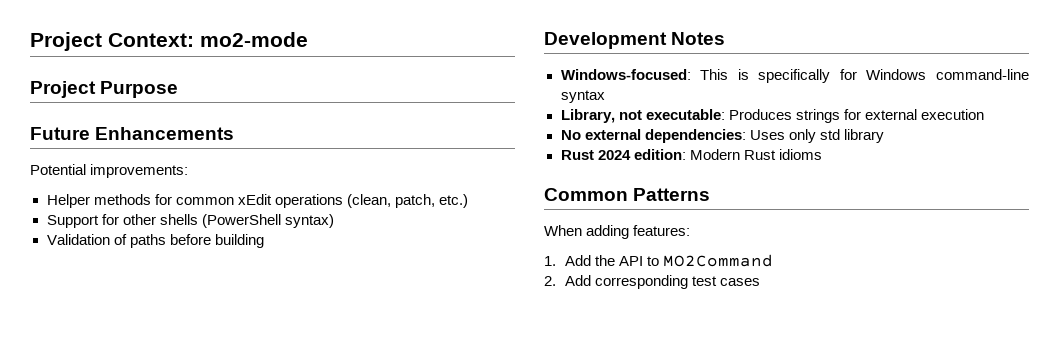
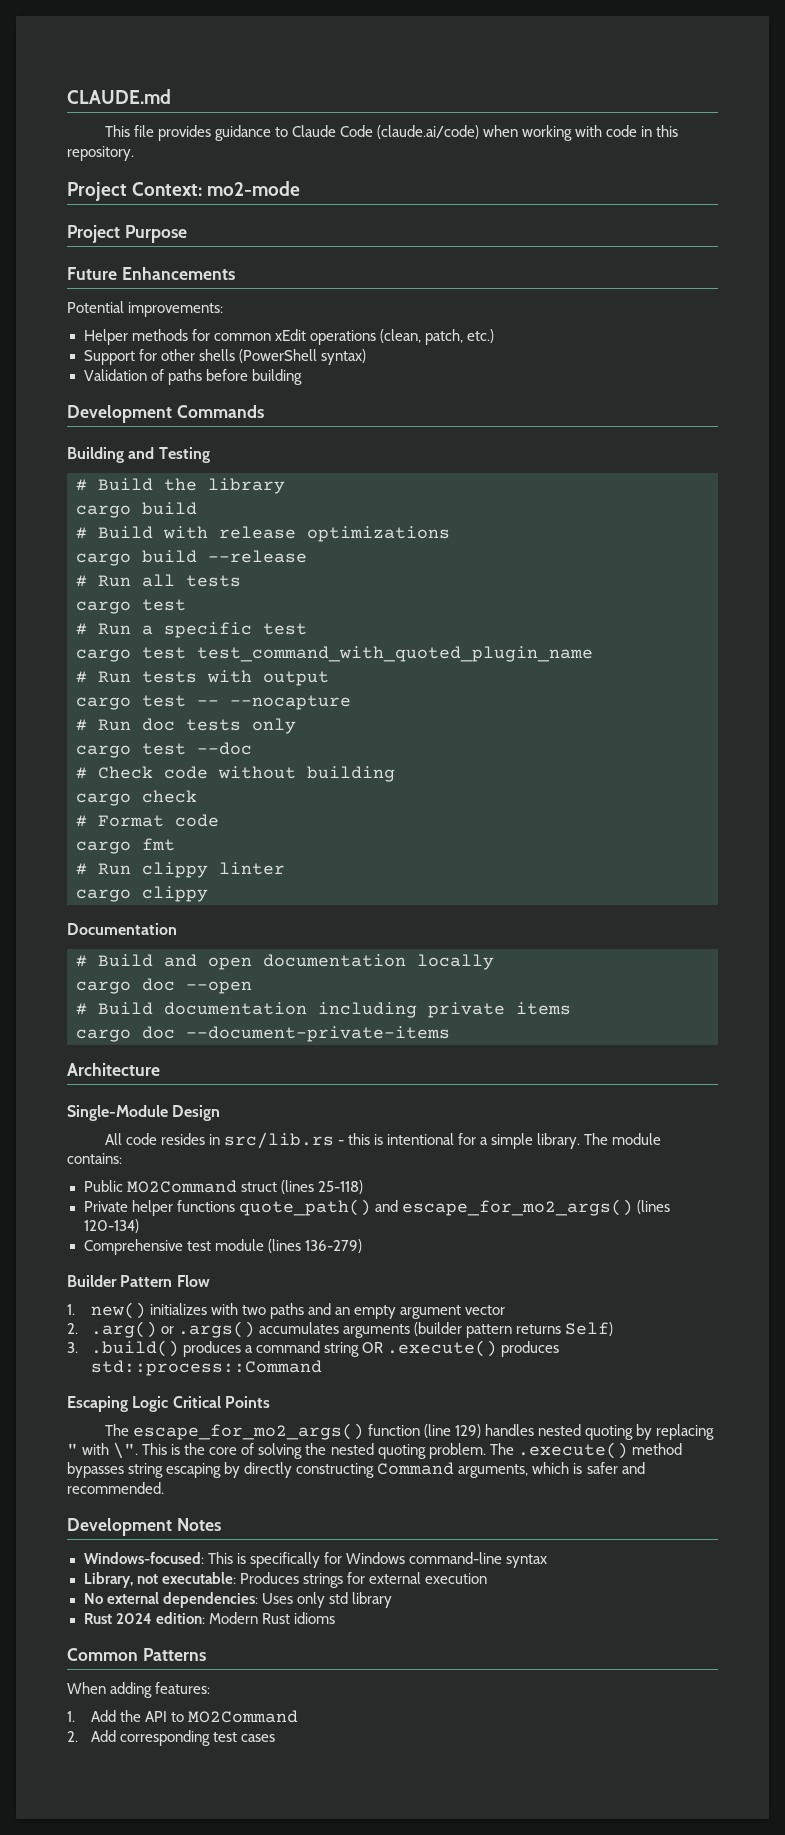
+ CLAUDE.md
+ This file provides guidance to Claude Code (claude.ai/code) when working with code in this repository.
+ Development Commands
+ Building and Testing
+ # Build the library
+ cargo build
+ # Build with release optimizations
+ cargo build --release
+ # Run all tests
+ cargo test
+ # Run a specific test
+ cargo test test_command_with_quoted_plugin_name
+ # Run tests with output
+ cargo test -- --nocapture
+ # Run doc tests only
+ cargo test --doc
+ # Check code without building
+ cargo check
+ # Format code
+ cargo fmt
+ # Run clippy linter
+ cargo clippy
+ Documentation
+ # Build and open documentation locally
+ cargo doc --open
+ # Build documentation including private items
+ cargo doc --document-private-items
+ Architecture
+ Single-Module Design
+ All code resides in src/lib.rs - this is intentional for a simple library. The module contains:
+ Public MO2Command struct (lines 25-118)
+ Private helper functions quote_path() and escape_for_mo2_args() (lines 120-134)
+ Comprehensive test module (lines 136-279)
+ Builder Pattern Flow
+ 1. new() initializes with two paths and an empty argument vector
+ 2. .arg() or .args() accumulates arguments (builder pattern returns Self)
+ 3. .build() produces a command string OR .execute() produces std::process::Command
+ Escaping Logic Critical Points
+ The escape_for_mo2_args() function (line 129) handles nested quoting by replacing " with \". This is the core of solving the nested quoting problem. The .execute() method bypasses string escaping by directly constructing Command arguments, which is safer and recommended.

